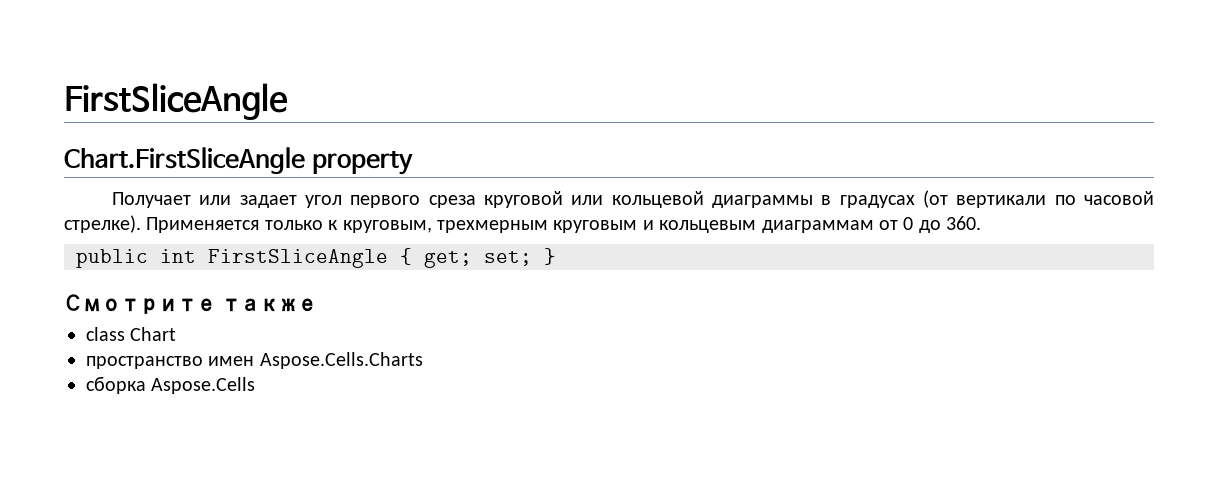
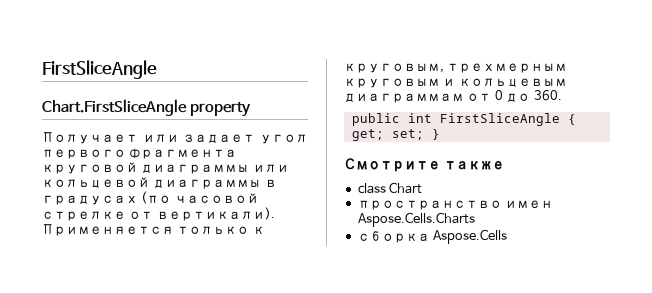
- Получает или задает угол первого среза круговой или кольцевой диаграммы в градусах (от вертикали по часовой стрелке).
+ Получает или задает угол первого фрагмента круговой диаграммы или кольцевой диаграммы в градусах (по часовой стрелке от вертикали).

